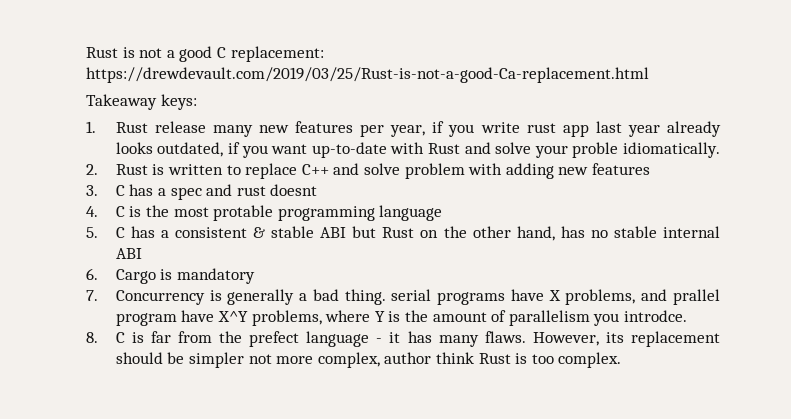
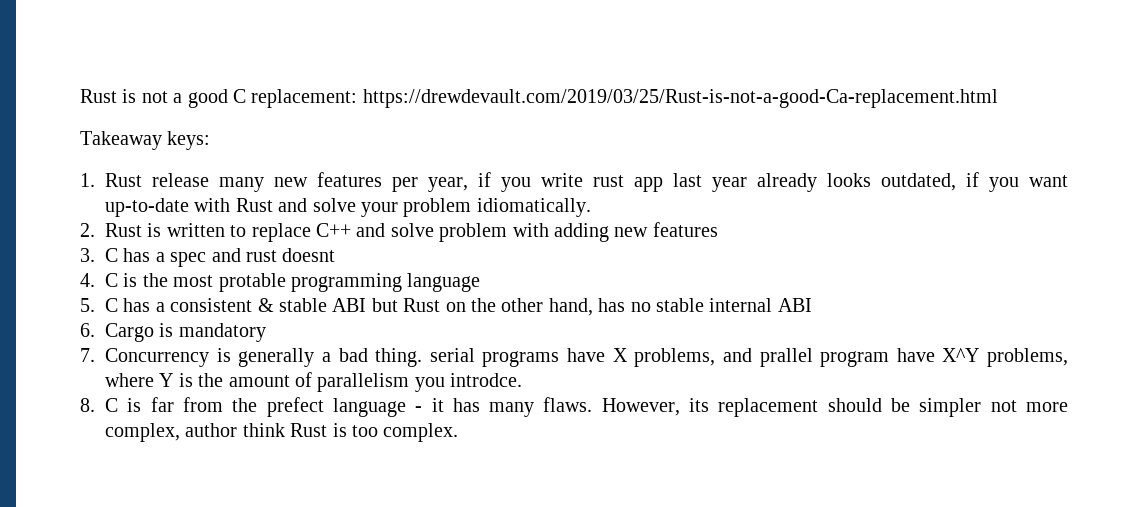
- 1. Rust release many new features per year, if you write rust app last year already looks outdated, if you want up-to-date with Rust and solve your proble idiomatically.
+ 1. Rust release many new features per year, if you write rust app last year already looks outdated, if you want up-to-date with Rust and solve your problem idiomatically.

